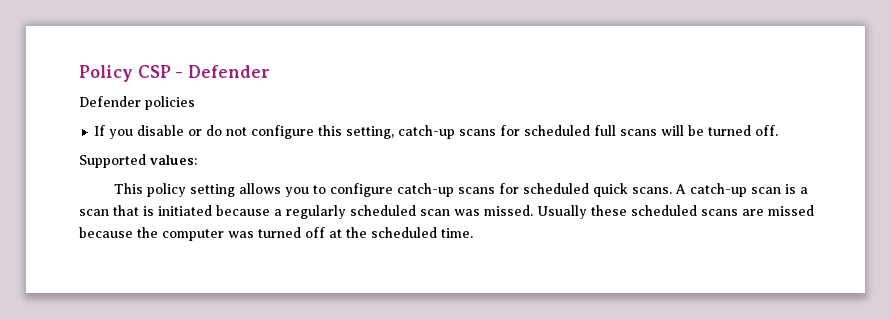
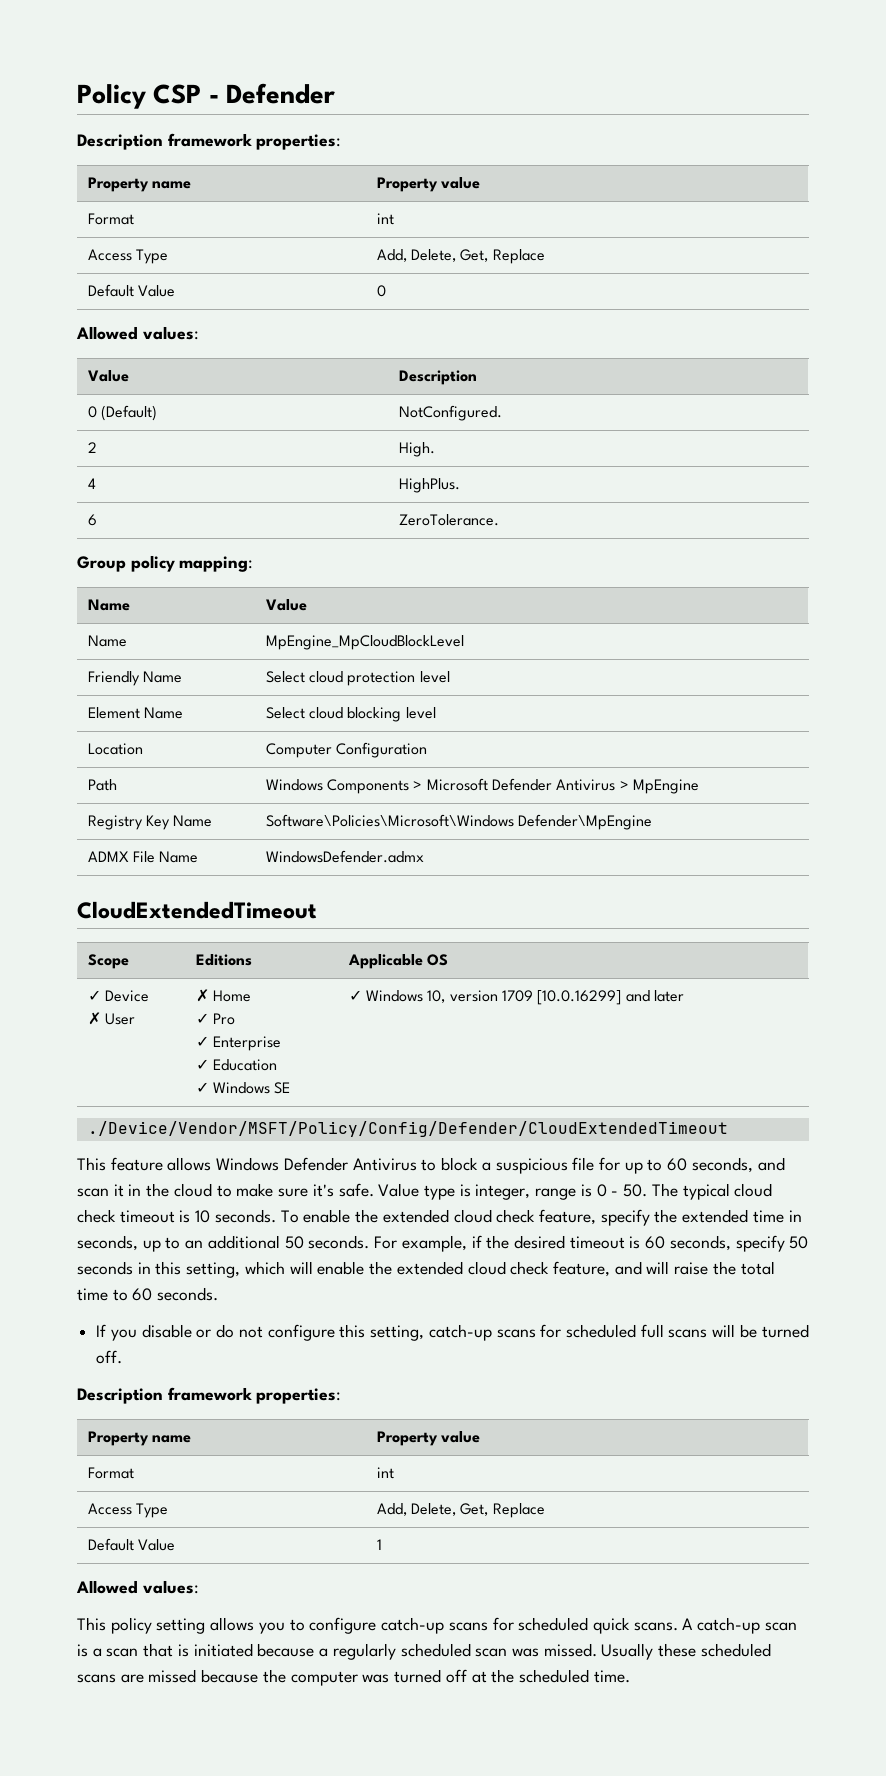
  Policy CSP - Defender
- Defender policies
+ Description framework properties:
+ Property name | Property value
+ Format | int
+ Access Type | Add, Delete, Get, Replace
+ Default Value | 0
+ Allowed values:
+ Value | Description
+ 0 (Default) | NotConfigured.
+ 2 | High.
+ 4 | HighPlus.
+ 6 | ZeroTolerance.
+ Group policy mapping:
+ Name | Value
+ Name | MpEngine_MpCloudBlockLevel
+ Friendly Name | Select cloud protection level
+ Element Name | Select cloud blocking level
+ Location | Computer Configuration
+ Path | Windows Components > Microsoft Defender Antivirus > MpEngine
+ Registry Key Name | Software\Policies\Microsoft\Windows Defender\MpEngine
+ ADMX File Name | WindowsDefender.admx
+ CloudExtendedTimeout
+ Scope | Editions | Applicable OS
+ ✓ Device
+ ✗ User | ✗ Home
+ ✓ Pro
+ ✓ Enterprise
+ ✓ Education
+ ✓ Windows SE | ✓ Windows 10, version 1709 [10.0.16299] and later
+ ./Device/Vendor/MSFT/Policy/Config/Defender/CloudExtendedTimeout
+ This feature allows Windows Defender Antivirus to block a suspicious file for up to 60 seconds, and scan it in the cloud to make sure it's safe. Value type is integer, range is 0 - 50. The typical cloud check timeout is 10 seconds. To enable the extended cloud check feature, specify the extended time in seconds, up to an additional 50 seconds. For example, if the desired timeout is 60 seconds, specify 50 seconds in this setting, which will enable the extended cloud check feature, and will raise the total time to 60 seconds.
  If you disable or do not configure this setting, catch-up scans for scheduled full scans will be turned off.
- Supported values:
+ Description framework properties:
+ Property name | Property value
+ Format | int
+ Access Type | Add, Delete, Get, Replace
+ Default Value | 1
+ Allowed values:

